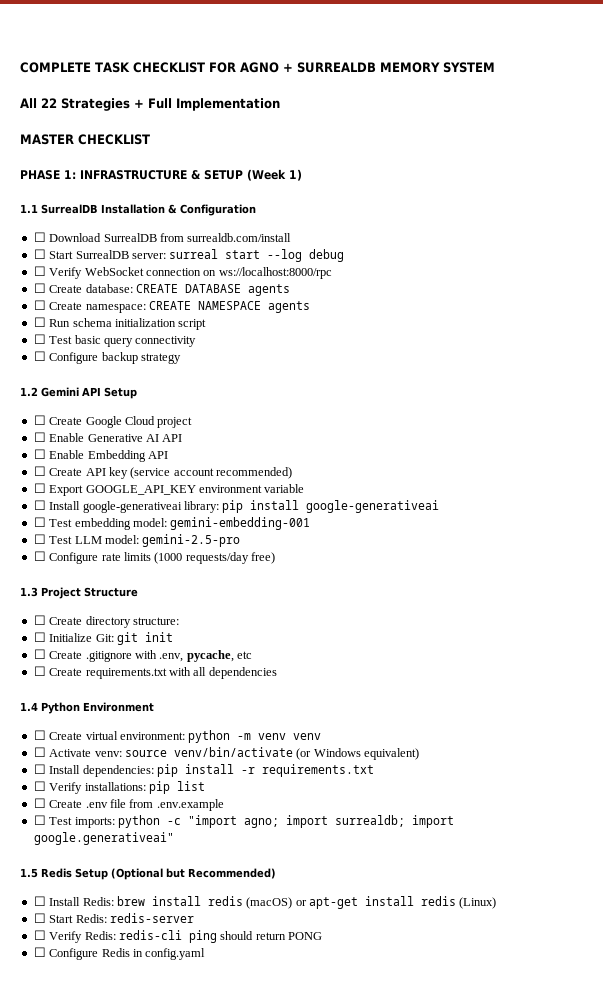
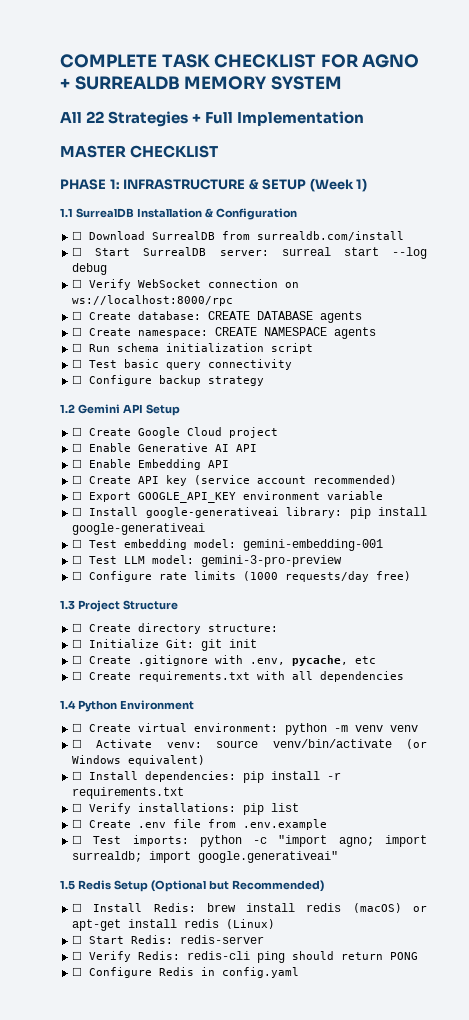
- ☐ Test LLM model: gemini-2.5-pro
+ ☐ Test LLM model: gemini-3-pro-preview

